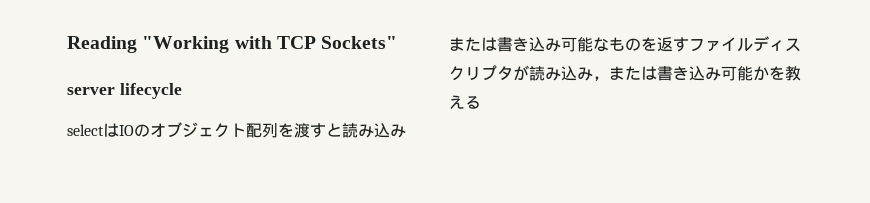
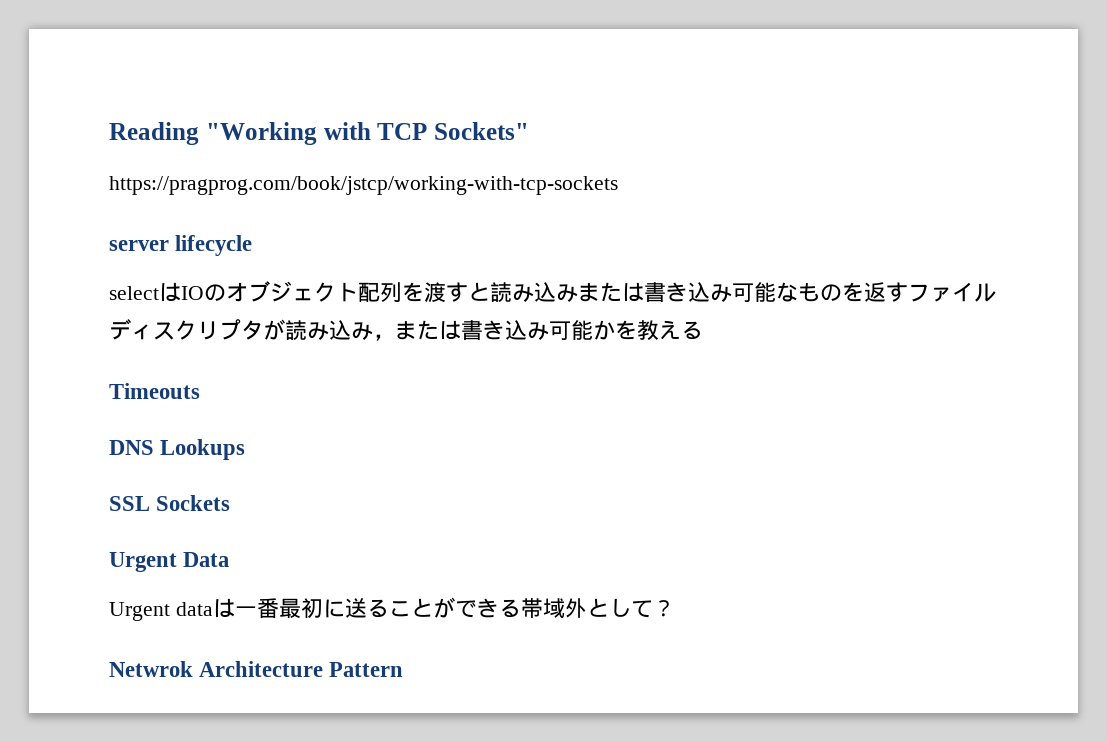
+ https://pragprog.com/book/jstcp/working-with-tcp-sockets
+ Timeouts
+ DNS Lookups
+ SSL Sockets
+ Urgent Data
+ Urgent dataは一番最初に送ることができる帯域外として？
+ Netwrok Architecture Pattern

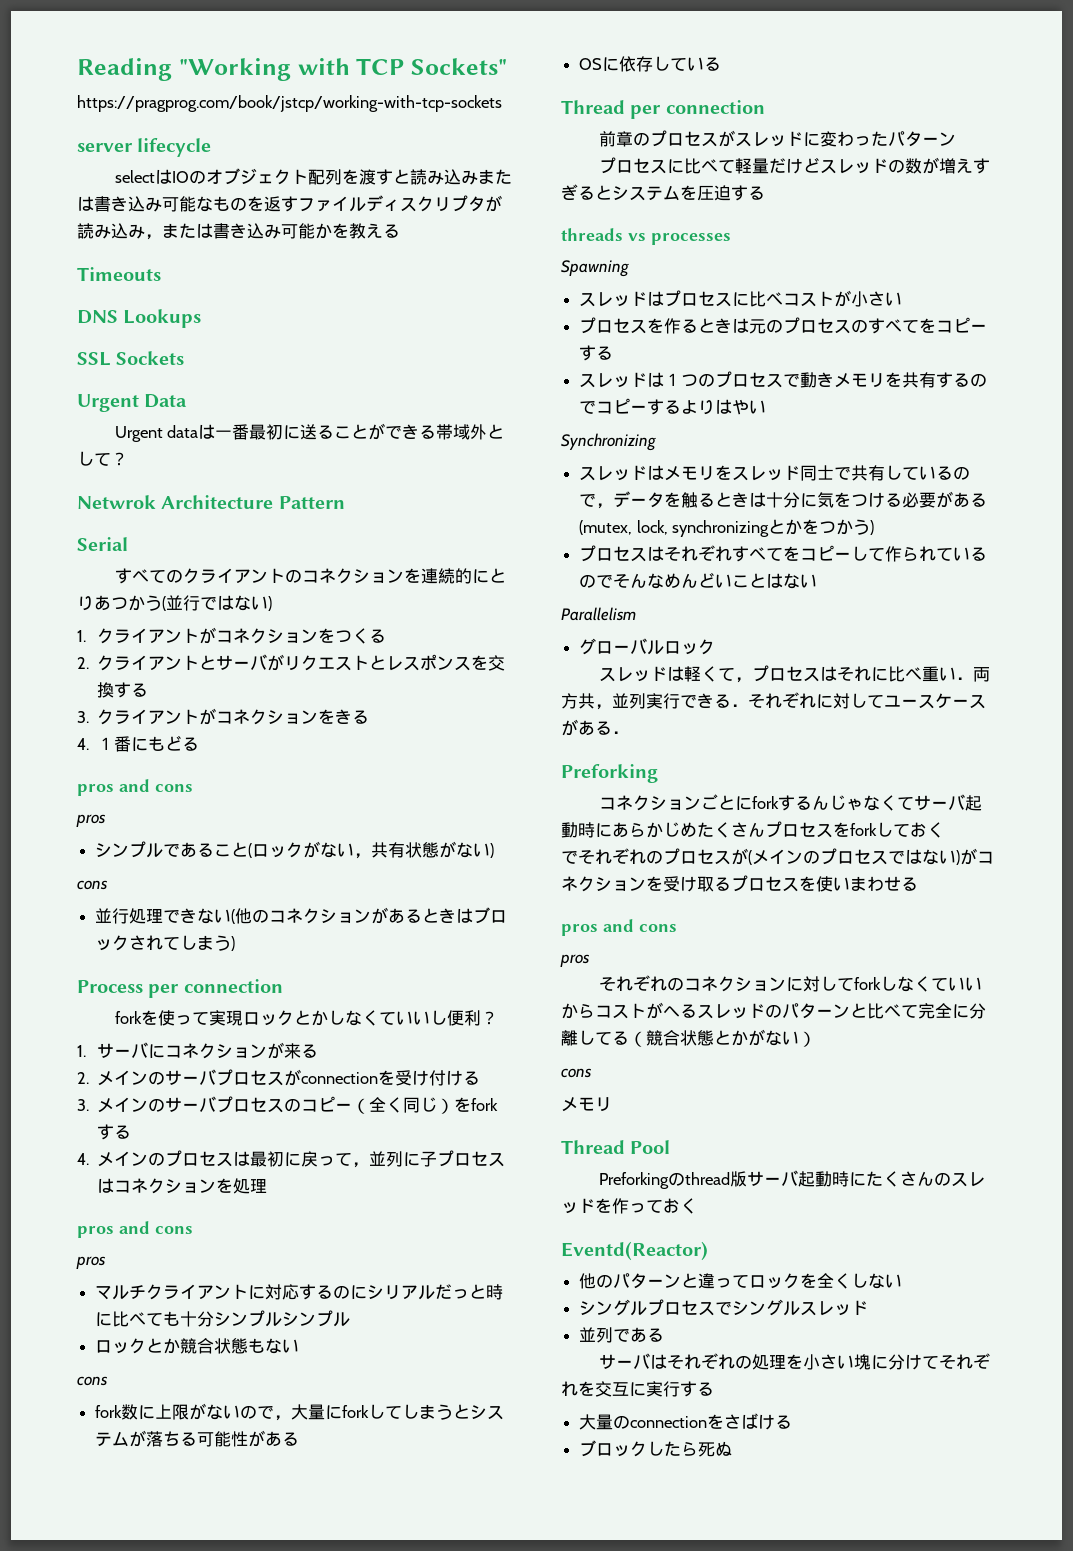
+ Serial
+ すべてのクライアントのコネクションを連続的にとりあつかう(並行ではない)
+ 1.クライアントがコネクションをつくる
+ 2.クライアントとサーバがリクエストとレスポンスを交換する
+ 3.クライアントがコネクションをきる
+ 4.１番にもどる
+ pros and cons
+ pros
+ シンプルであること(ロックがない，共有状態がない)
+ cons
+ 並行処理できない(他のコネクションがあるときはブロックされてしまう)
+ Process per connection
+ forkを使って実現ロックとかしなくていいし便利？
+ 1.サーバにコネクションが来る
+ 2.メインのサーバプロセスがconnectionを受け付ける
+ 3.メインのサーバプロセスのコピー（全く同じ）をforkする
+ 4.メインのプロセスは最初に戻って，並列に子プロセスはコネクションを処理
+ pros and cons
+ pros
+ マルチクライアントに対応するのにシリアルだっと時に比べても十分シンプルシンプル
+ ロックとか競合状態もない
+ cons
+ fork数に上限がないので，大量にforkしてしまうとシステムが落ちる可能性がある
+ OSに依存している
+ Thread per connection
+ 前章のプロセスがスレッドに変わったパターン
+ プロセスに比べて軽量だけどスレッドの数が増えすぎるとシステムを圧迫する
+ threads vs processes
+ Spawning
+ スレッドはプロセスに比べコストが小さい
+ プロセスを作るときは元のプロセスのすべてをコピーする
+ スレッドは１つのプロセスで動きメモリを共有するのでコピーするよりはやい
+ Synchronizing
+ スレッドはメモリをスレッド同士で共有しているので，データを触るときは十分に気をつける必要がある(mutex, lock, synchronizingとかをつかう)
+ プロセスはそれぞれすべてをコピーして作られているのでそんなめんどいことはない
+ Parallelism
+ グローバルロック
+ スレッドは軽くて，プロセスはそれに比べ重い．両方共，並列実行できる．それぞれに対してユースケースがある．
+ Preforking
+ コネクションごとにforkするんじゃなくてサーバ起動時にあらかじめたくさんプロセスをforkしておく
+ でそれぞれのプロセスが(メインのプロセスではない)がコネクションを受け取るプロセスを使いまわせる
+ pros and cons
+ pros
+ それぞれのコネクションに対してforkしなくていいからコストがへるスレッドのパターンと比べて完全に分離してる（競合状態とかがない）
+ cons
+ メモリ
+ Thread Pool
+ Preforkingのthread版サーバ起動時にたくさんのスレッドを作っておく
+ Eventd(Reactor)
+ 他のパターンと違ってロックを全くしない
+ シングルプロセスでシングルスレッド
+ 並列である
+ サーバはそれぞれの処理を小さい塊に分けてそれぞれを交互に実行する
+ 大量のconnectionをさばける
+ ブロックしたら死ぬ

